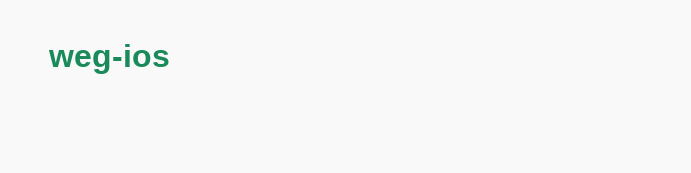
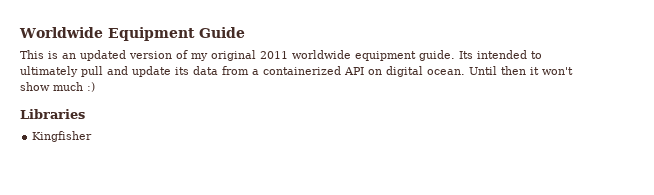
- weg-ios
+ Worldwide Equipment Guide
+ This is an updated version of my original 2011 worldwide equipment guide. Its intended to ultimately pull and update its data from a containerized API on digital ocean. Until then it won't show much :)
+ Libraries
+ Kingfisher

